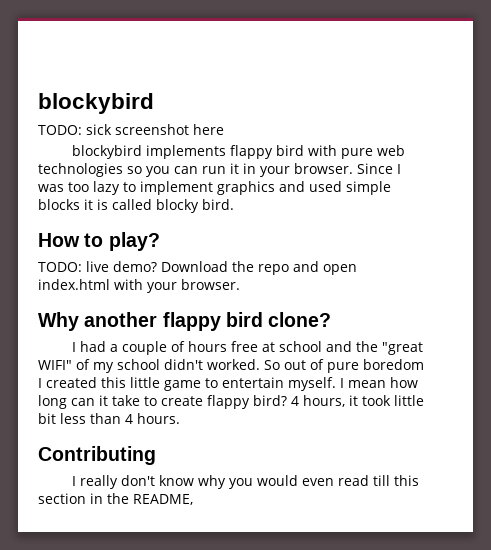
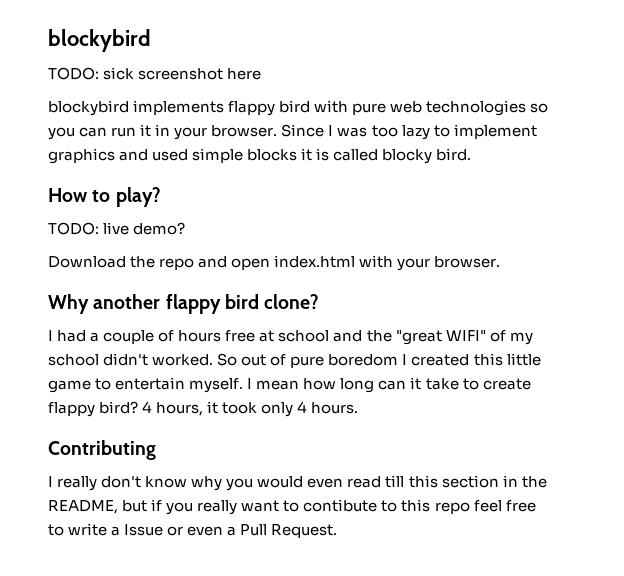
- TODO: live demo? Download the repo and open index.html with your browser.
+ TODO: live demo?
+ Download the repo and open index.html with your browser.
- 4 hours, it took little bit less than 4 hours.
+ 4 hours, it took only 4 hours.
- I really don't know why you would even read till this section in the README,
+ I really don't know why you would even read till this section in the README, but if you really want to contibute to this repo feel free to write a Issue or even a Pull Request.

